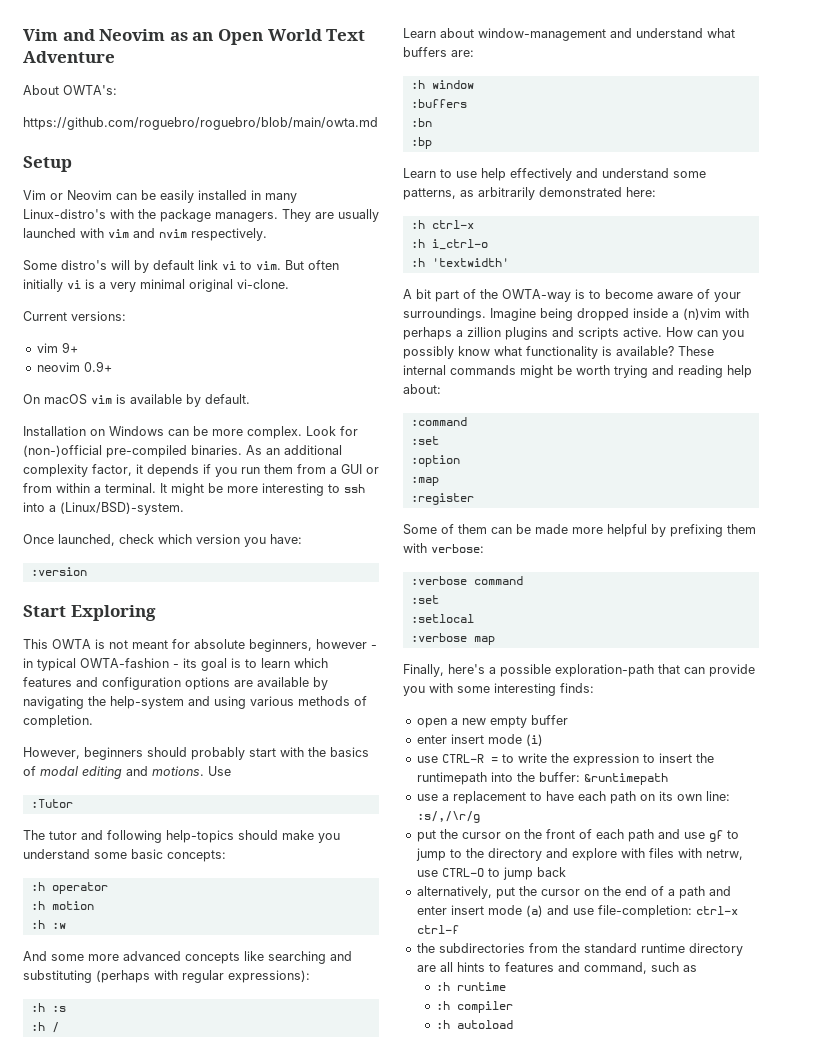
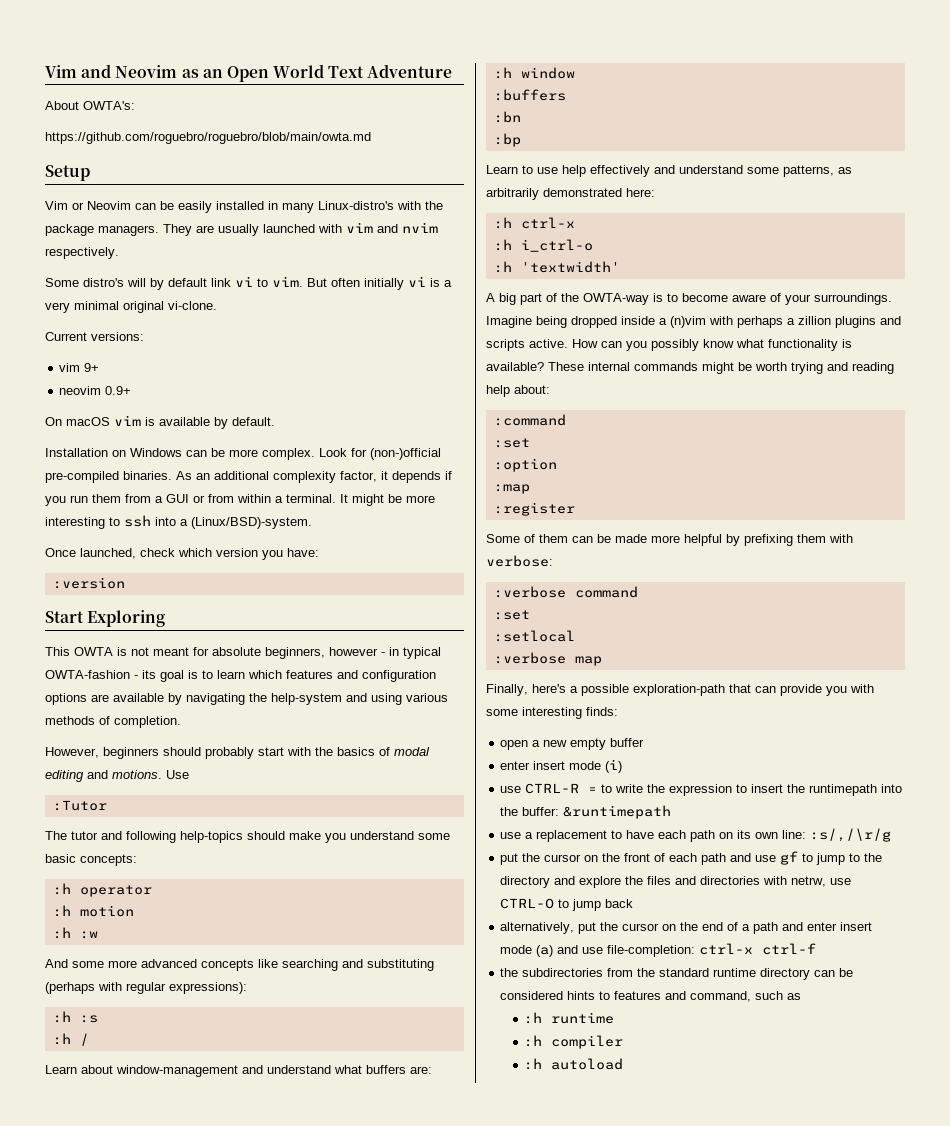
- A bit part of the OWTA-way is to become aware of your surroundings.
+ A big part of the OWTA-way is to become aware of your surroundings.
- put the cursor on the front of each path and use gf to jump to the directory and explore with files with netrw, use CTRL-O to jump back
+ put the cursor on the front of each path and use gf to jump to the directory and explore the files and directories with netrw, use CTRL-O to jump back
- the subdirectories from the standard runtime directory are all hints to features and command, such as
+ the subdirectories from the standard runtime directory can be considered hints to features and command, such as

